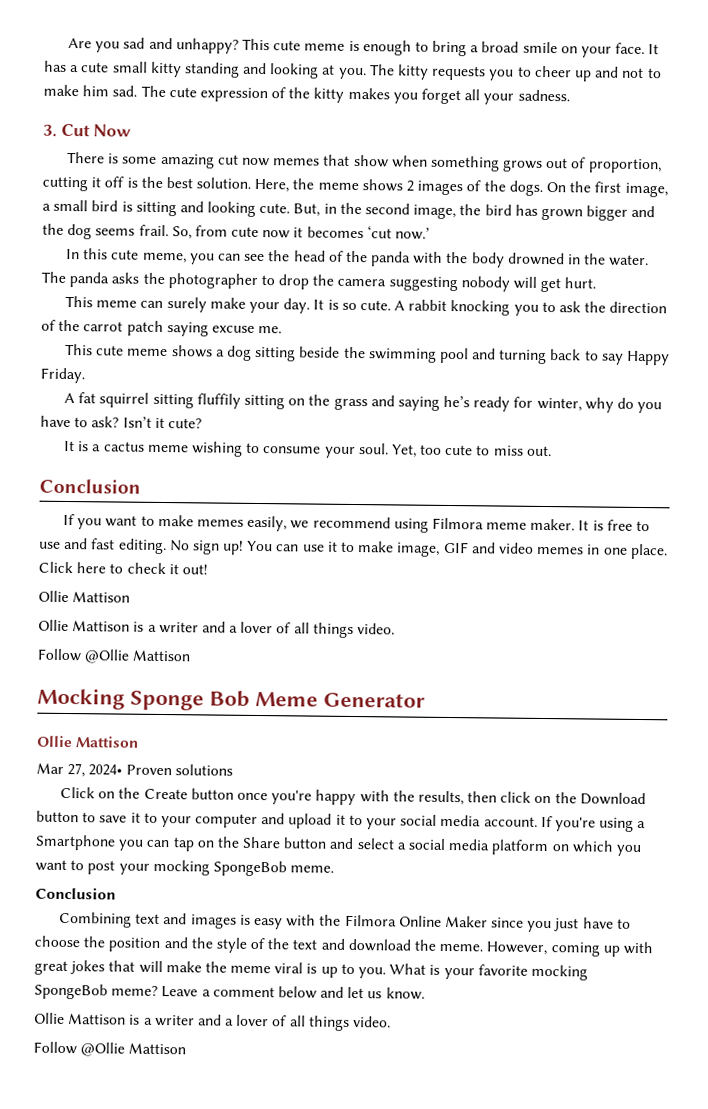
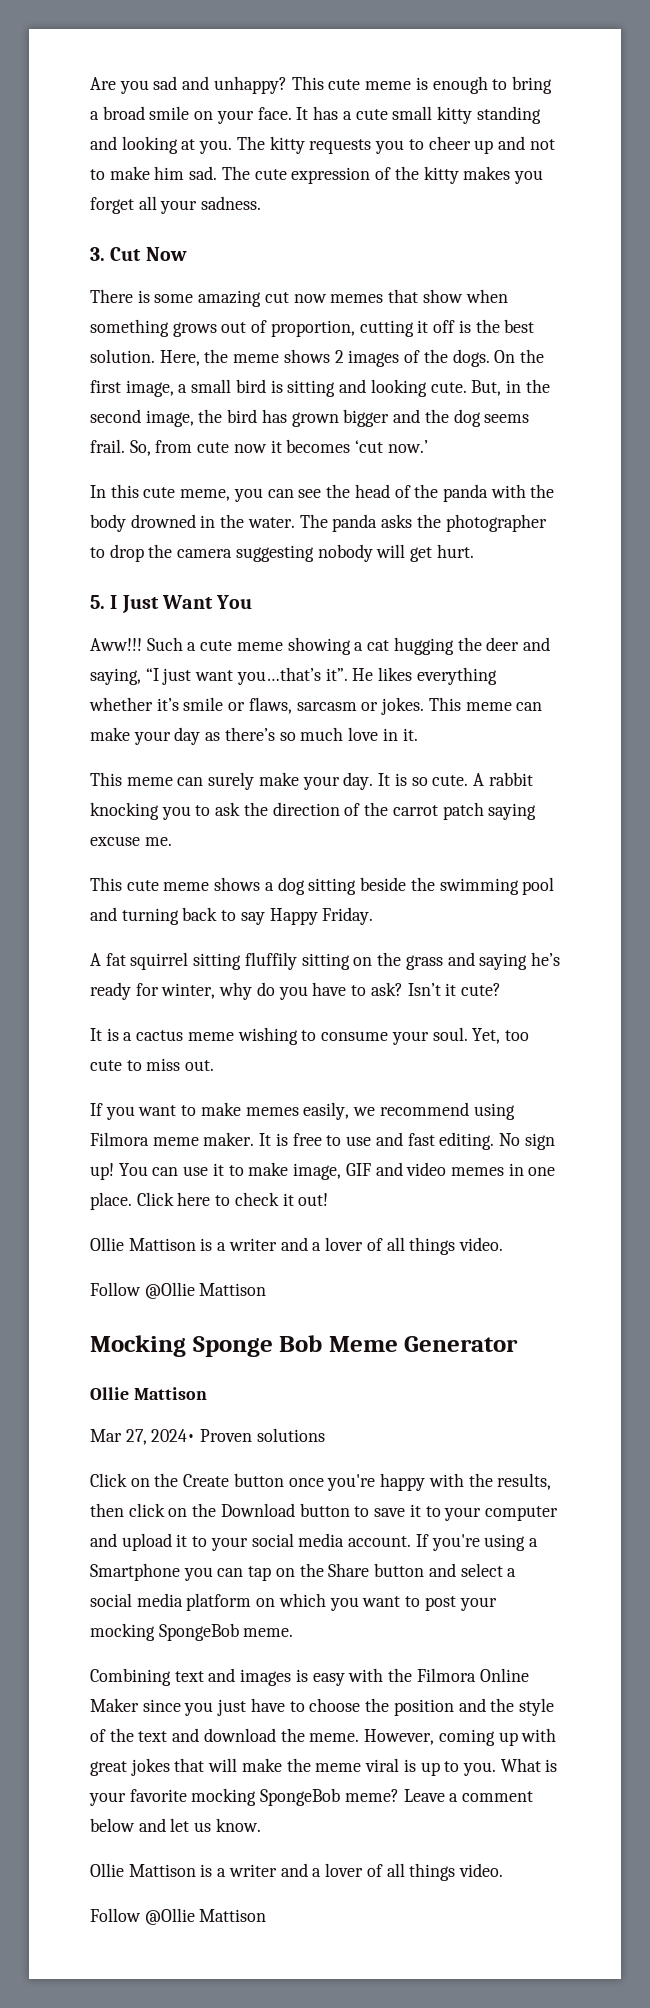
+ 5. I Just Want You
+ Aww!!! Such a cute meme showing a cat hugging the deer and saying, “I just want you…that’s it”. He likes everything whether it’s smile or flaws, sarcasm or jokes. This meme can make your day as there’s so much love in it.
  Yet, too cute to miss out.
- Conclusion
  Click here to check it out!
- Ollie Mattison
  If you're using a Smartphone you can tap on the Share button and select a social media platform on which you want to post your mocking SpongeBob meme.
- Conclusion

